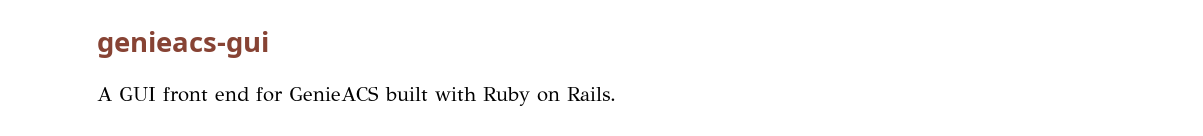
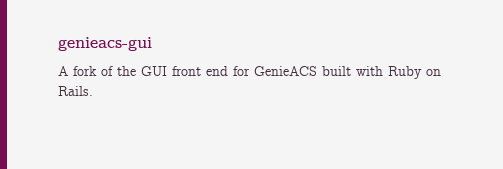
- A GUI front end for GenieACS built with Ruby on Rails.
+ A fork of the GUI front end for GenieACS built with Ruby on Rails.

